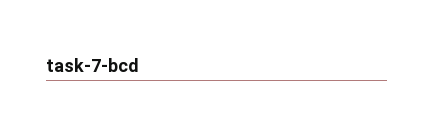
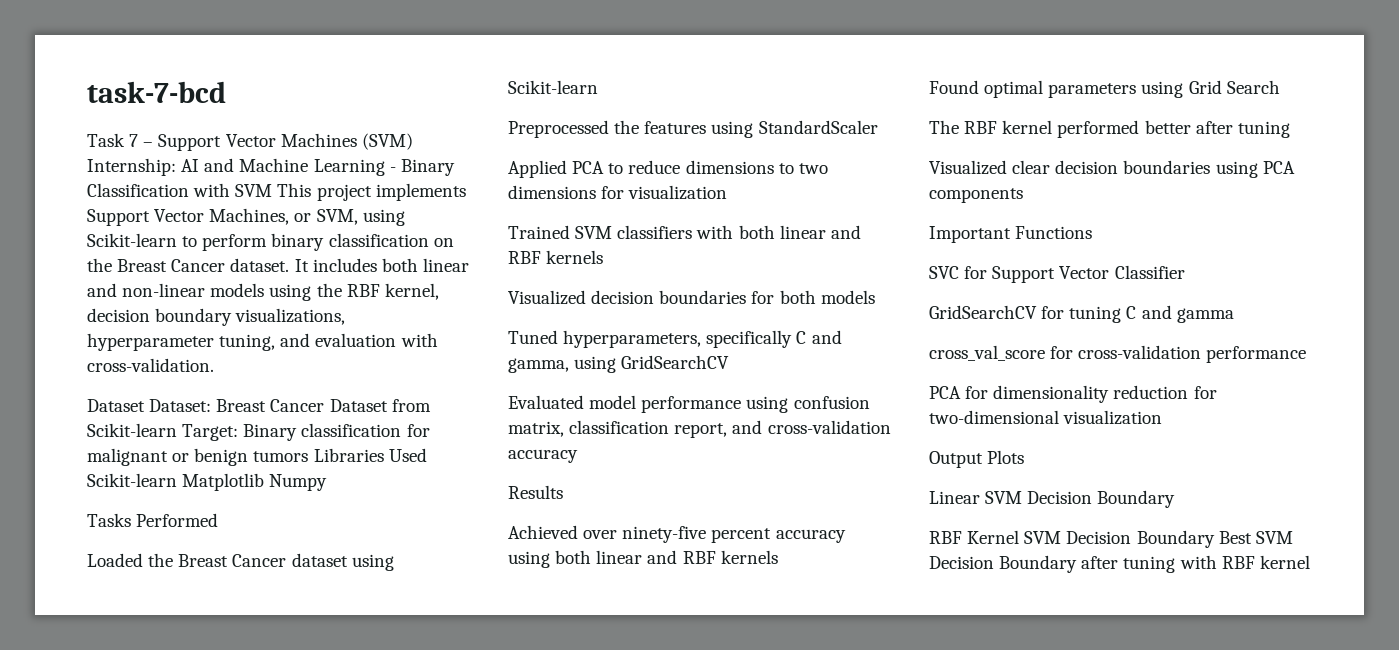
+ Task 7 – Support Vector Machines (SVM) Internship: AI and Machine Learning - Binary Classification with SVM This project implements Support Vector Machines, or SVM, using Scikit-learn to perform binary classification on the Breast Cancer dataset. It includes both linear and non-linear models using the RBF kernel, decision boundary visualizations, hyperparameter tuning, and evaluation with cross-validation.
+ Dataset Dataset: Breast Cancer Dataset from Scikit-learn Target: Binary classification for malignant or benign tumors Libraries Used Scikit-learn Matplotlib Numpy
+ Tasks Performed
+ Loaded the Breast Cancer dataset using Scikit-learn
+ Preprocessed the features using StandardScaler
+ Applied PCA to reduce dimensions to two dimensions for visualization
+ Trained SVM classifiers with both linear and RBF kernels
+ Visualized decision boundaries for both models
+ Tuned hyperparameters, specifically C and gamma, using GridSearchCV
+ Evaluated model performance using confusion matrix, classification report, and cross-validation accuracy
+ Results
+ Achieved over ninety-five percent accuracy using both linear and RBF kernels
+ Found optimal parameters using Grid Search
+ The RBF kernel performed better after tuning
+ Visualized clear decision boundaries using PCA components
+ Important Functions
+ SVC for Support Vector Classifier
+ GridSearchCV for tuning C and gamma
+ cross_val_score for cross-validation performance
+ PCA for dimensionality reduction for two-dimensional visualization
+ Output Plots
+ Linear SVM Decision Boundary
+ RBF Kernel SVM Decision Boundary Best SVM Decision Boundary after tuning with RBF kernel

